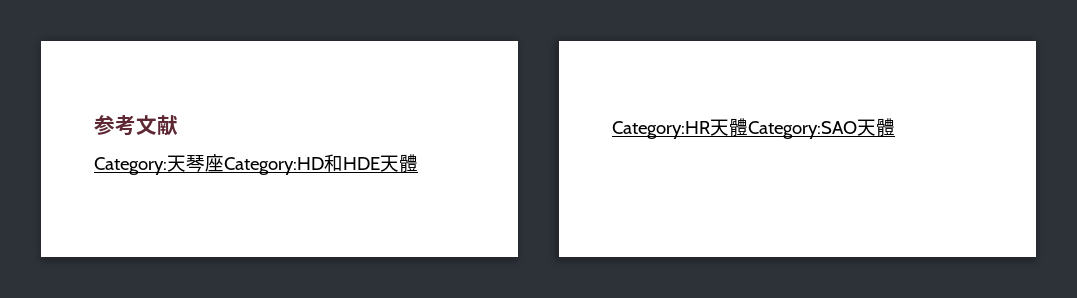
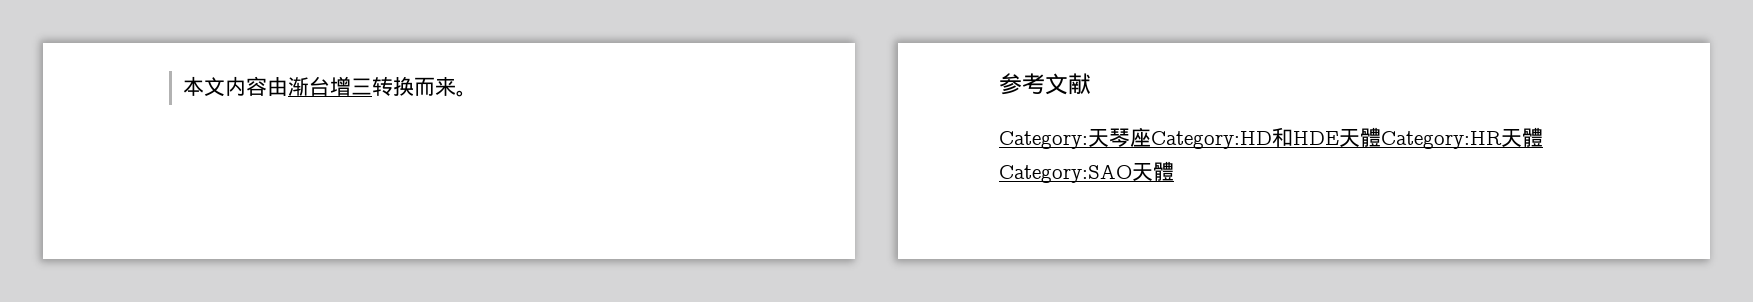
+ 本文内容由渐台增三转换而来。

